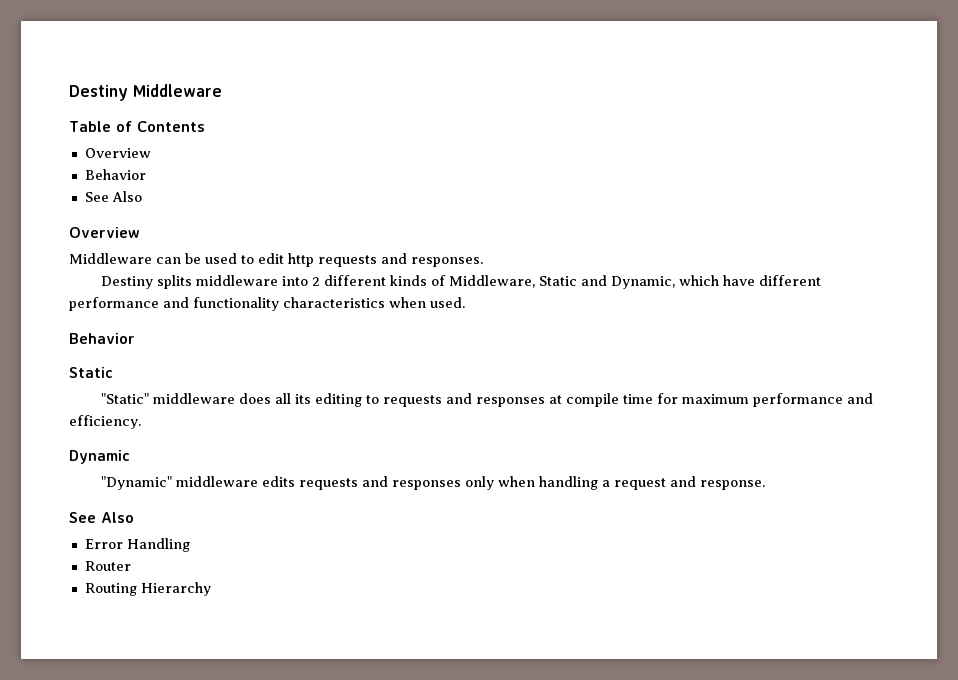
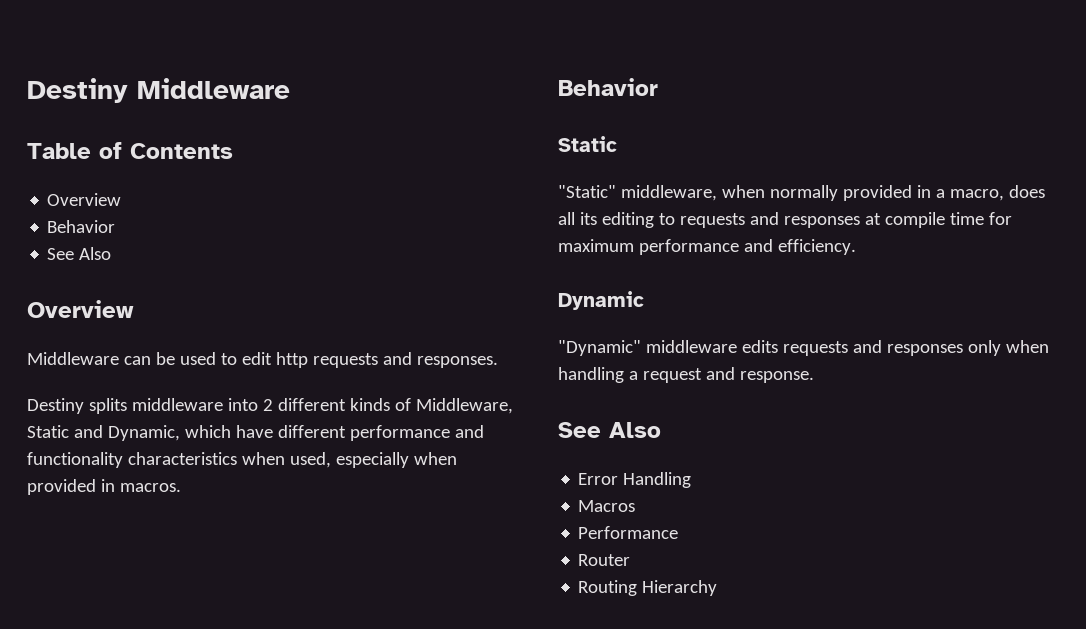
- Destiny splits middleware into 2 different kinds of Middleware, Static and Dynamic, which have different performance and functionality characteristics when used.
+ Destiny splits middleware into 2 different kinds of Middleware, Static and Dynamic, which have different performance and functionality characteristics when used, especially when provided in macros.
  Behavior
  Static
- "Static" middleware does all its editing to requests and responses at compile time for maximum performance and efficiency.
+ "Static" middleware, when normally provided in a macro, does all its editing to requests and responses at compile time for maximum performance and efficiency.
+ Macros
+ Performance

